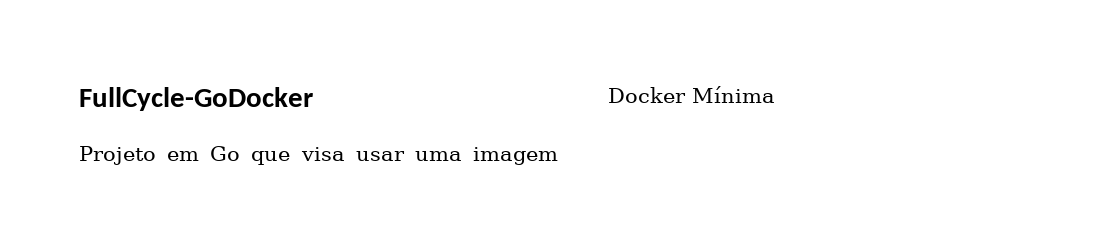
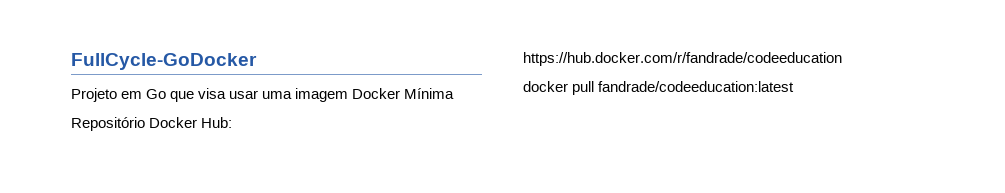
+ Repositório Docker Hub: https://hub.docker.com/r/fandrade/codeeducation
+ docker pull fandrade/codeeducation:latest

